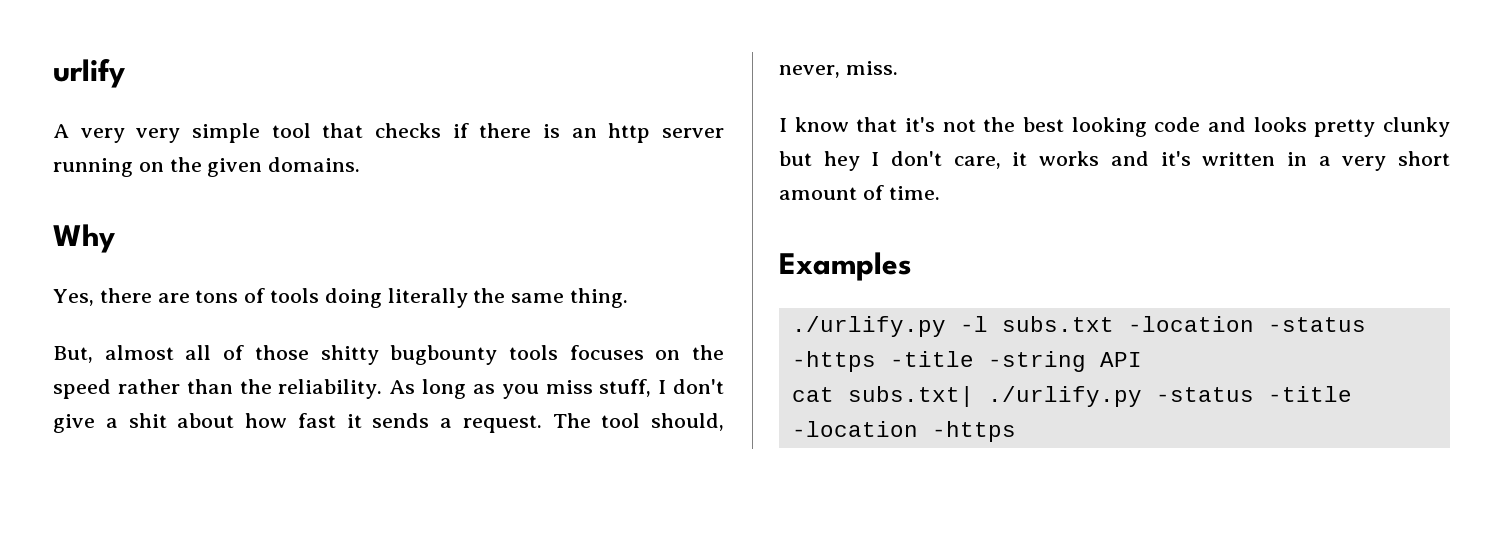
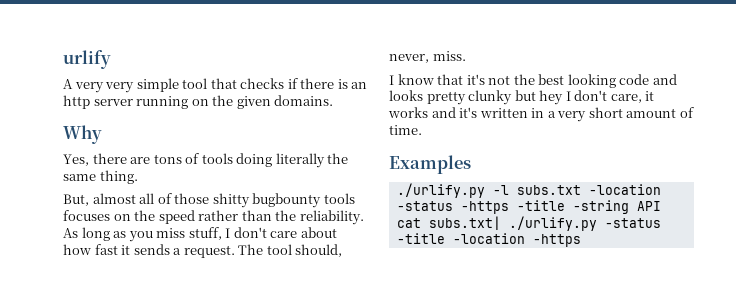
- As long as you miss stuff, I don't give a shit about how fast it sends a request.
+ As long as you miss stuff, I don't care about how fast it sends a request.

